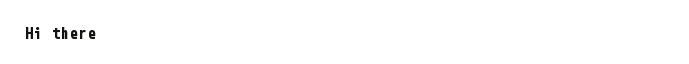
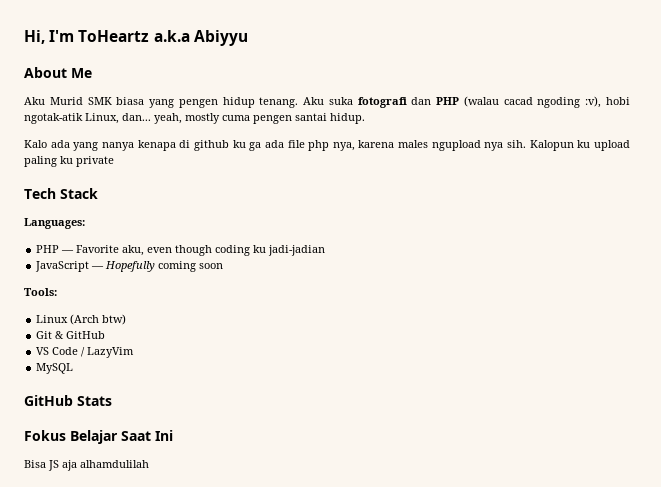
- Hi there
+ Hi, I'm ToHeartz a.k.a Abiyyu
+ About Me
+ Aku Murid SMK biasa yang pengen hidup tenang. Aku suka fotografi dan PHP (walau cacad ngoding :v), hobi ngotak-atik Linux, dan... yeah, mostly cuma pengen santai hidup.
+ Kalo ada yang nanya kenapa di github ku ga ada file php nya, karena males ngupload nya sih. Kalopun ku upload paling ku private
+ Tech Stack
+ Languages:
+ PHP — Favorite aku, even though coding ku jadi-jadian
+ JavaScript — Hopefully coming soon
+ Tools:
+ Linux (Arch btw)
+ Git & GitHub
+ VS Code / LazyVim
+ MySQL
+ GitHub Stats
+ Fokus Belajar Saat Ini
+ Bisa JS aja alhamdulilah

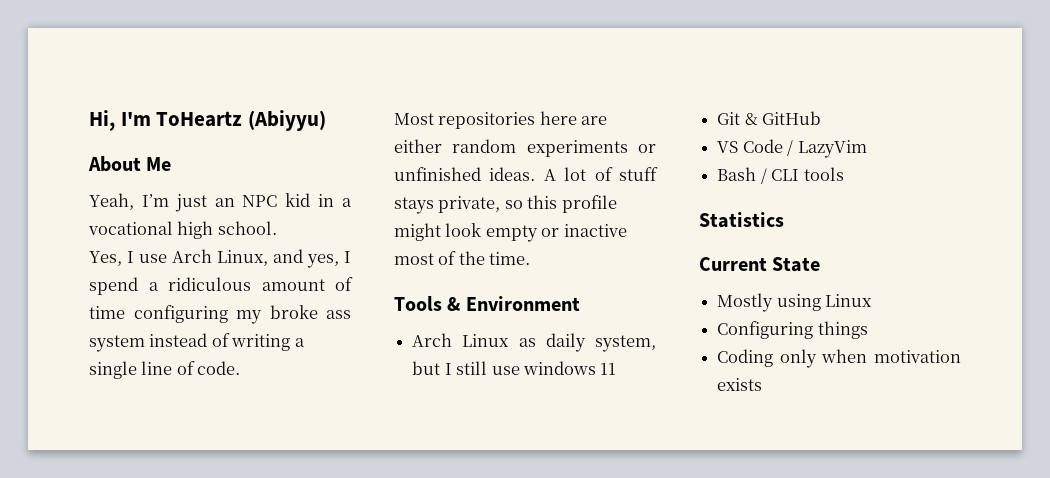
- Hi, I'm ToHeartz a.k.a Abiyyu
+ Hi, I'm ToHeartz (Abiyyu)
- Aku Murid SMK biasa yang pengen hidup tenang. Aku suka fotografi dan PHP (walau cacad ngoding :v), hobi ngotak-atik Linux, dan... yeah, mostly cuma pengen santai hidup.
- Kalo ada yang nanya kenapa di github ku ga ada file php nya, karena males ngupload nya sih. Kalopun ku upload paling ku private
- Tech Stack
- Languages:
- PHP — Favorite aku, even though coding ku jadi-jadian
- JavaScript — Hopefully coming soon
- Tools:
- Linux (Arch btw)
+ Yeah, I’m just an NPC kid in a vocational high school.
+ Yes, I use Arch Linux, and yes, I spend a ridiculous amount of time configuring my broke ass system instead of writing a single line of code.
+ Most repositories here are either random experiments or unfinished ideas. A lot of stuff stays private, so this profile might look empty or inactive most of the time.
+ Tools & Environment
+ Arch Linux as daily system, but I still use windows 11
- MySQL
- GitHub Stats
- Fokus Belajar Saat Ini
- Bisa JS aja alhamdulilah
+ Bash / CLI tools
+ Statistics
+ Current State
+ Mostly using Linux
+ Configuring things
+ Coding only when motivation exists

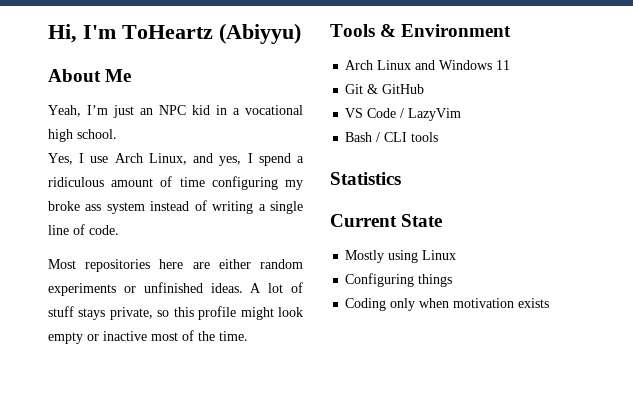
- Arch Linux as daily system, but I still use windows 11
+ Arch Linux and Windows 11

